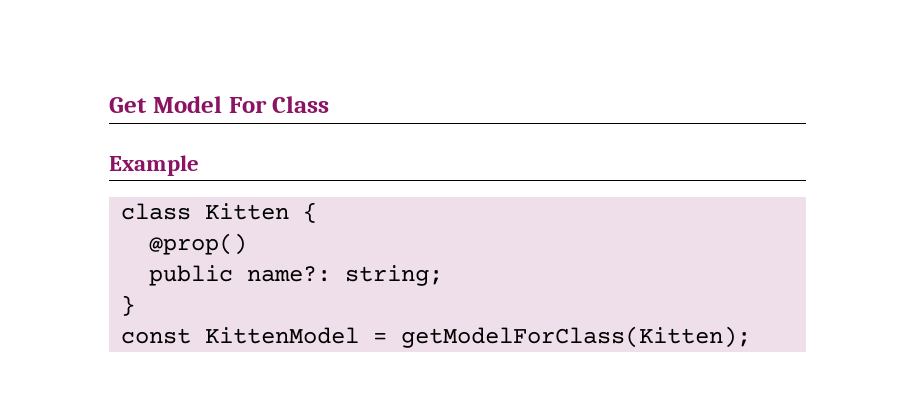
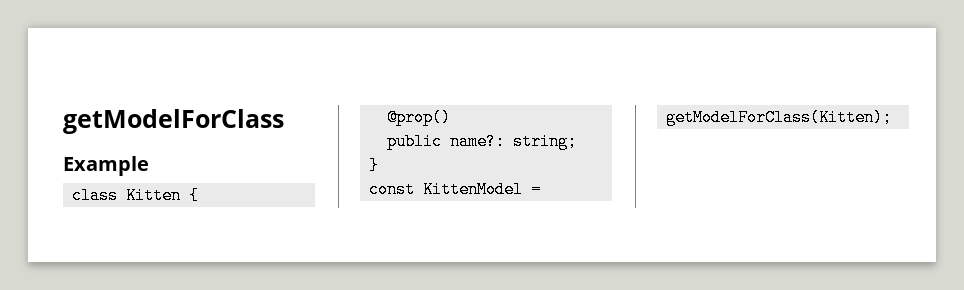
- Get Model For Class
+ getModelForClass

